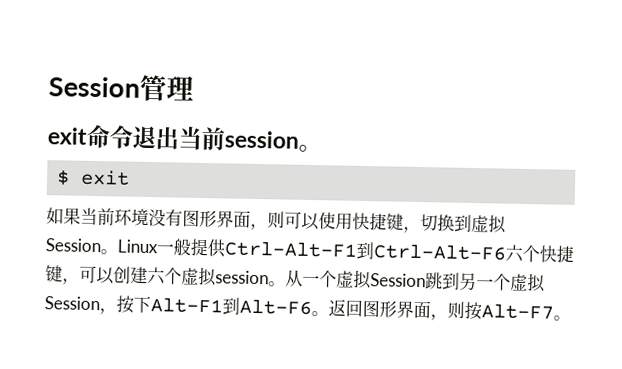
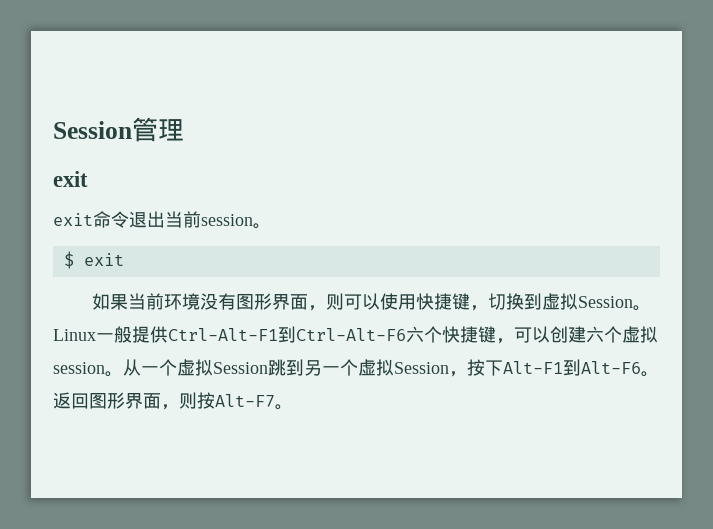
  Session管理
+ exit

